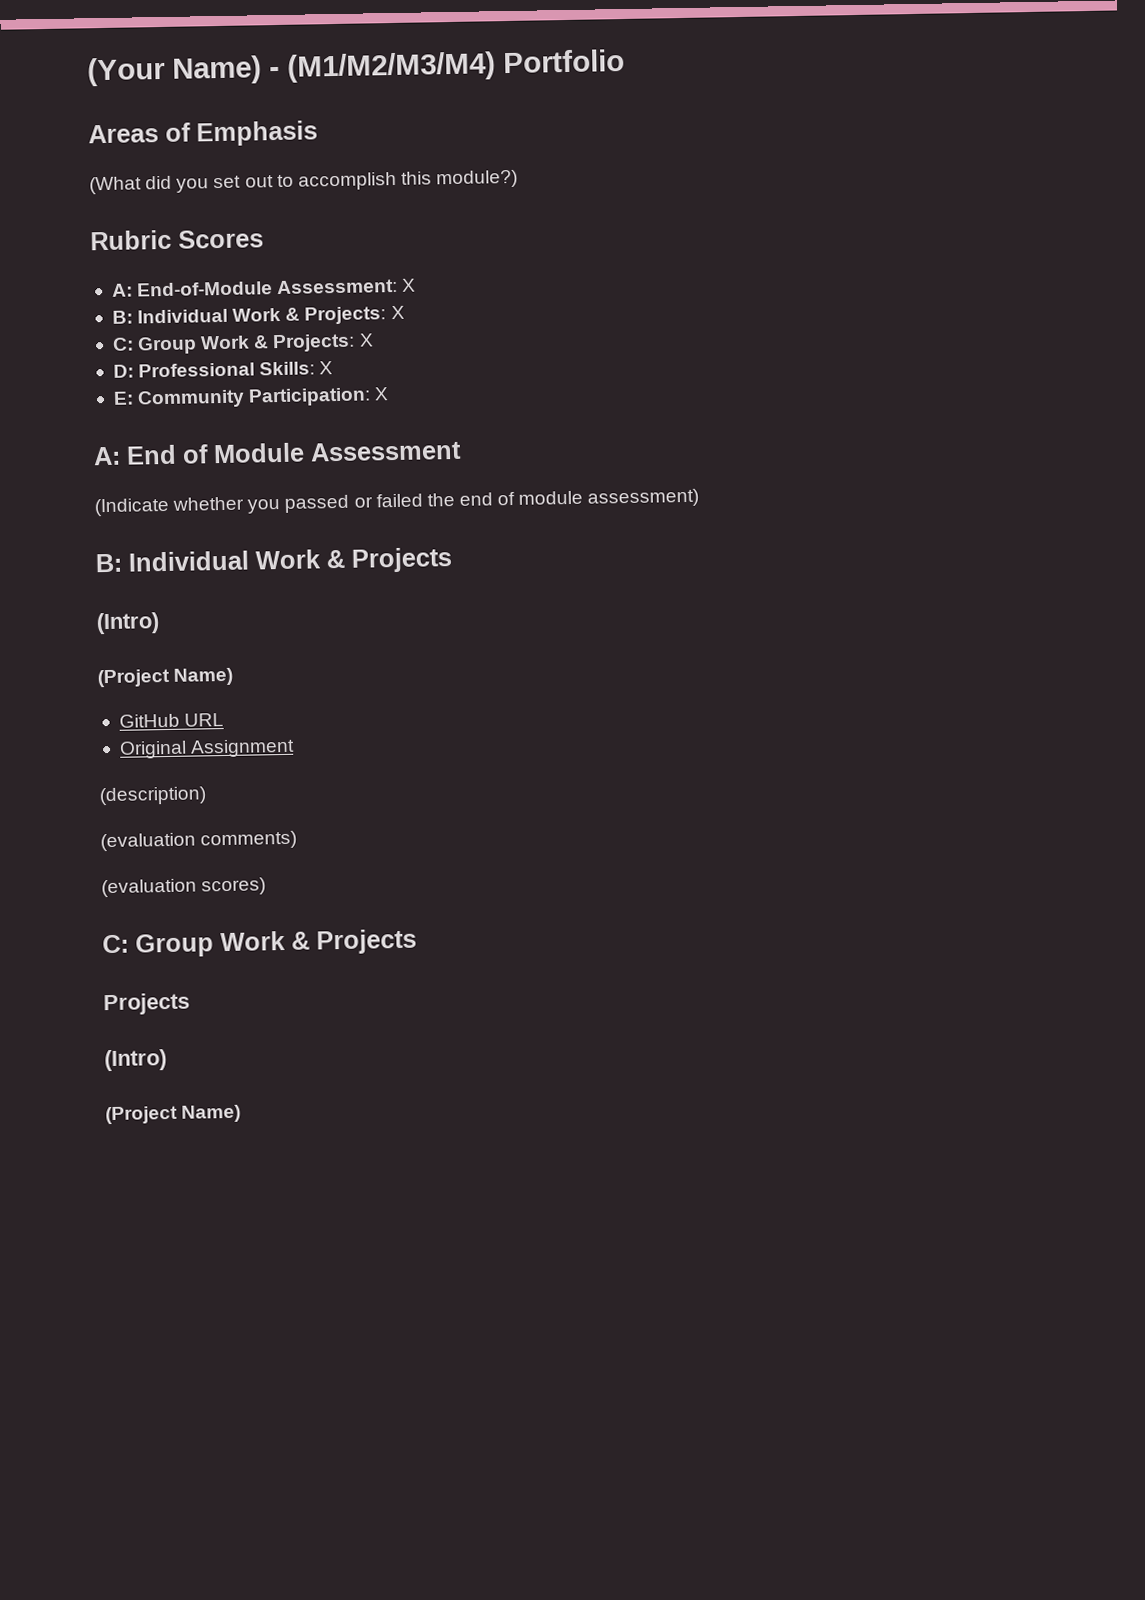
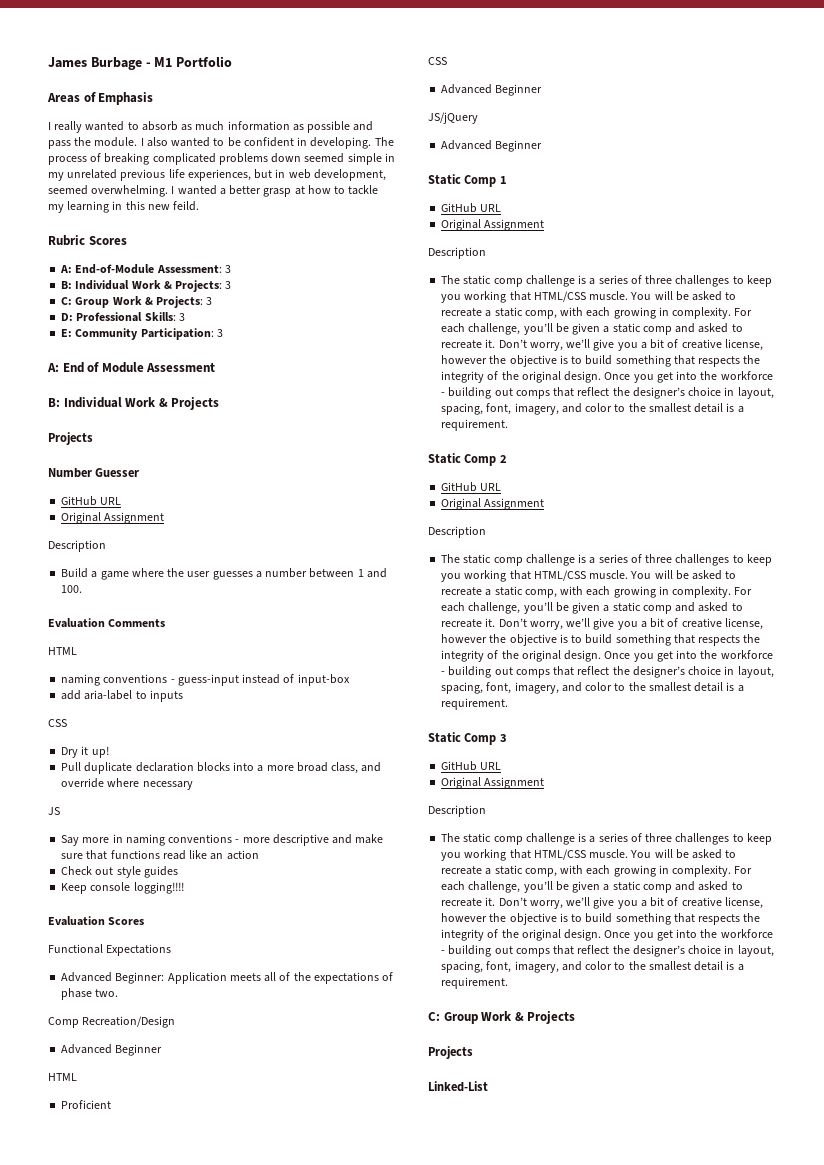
- (Your Name) - (M1/M2/M3/M4) Portfolio
+ James Burbage - M1 Portfolio
- (What did you set out to accomplish this module?)
+ I really wanted to absorb as much information as possible and pass the module. I also wanted to be confident in developing. The process of breaking complicated problems down seemed simple in my unrelated previous life experiences, but in web development, seemed overwhelming. I wanted a better grasp at how to tackle my learning in this new feild.
- A: End-of-Module Assessment: X
+ A: End-of-Module Assessment: 3
- B: Individual Work & Projects: X
+ B: Individual Work & Projects: 3
- C: Group Work & Projects: X
+ C: Group Work & Projects: 3
- D: Professional Skills: X
+ D: Professional Skills: 3
- E: Community Participation: X
+ E: Community Participation: 3
- (Indicate whether you passed or failed the end of module assessment)
  B: Individual Work & Projects
- (Intro)
- (Project Name)
+ Projects
+ Number Guesser
  GitHub URL
  Original Assignment
- (description)
- (evaluation comments)
- (evaluation scores)
+ Description
+ Build a game where the user guesses a number between 1 and 100.
+ Evaluation Comments
+ HTML
+ naming conventions - guess-input instead of input-box
+ add aria-label to inputs
+ CSS
+ Dry it up!
+ Pull duplicate declaration blocks into a more broad class, and override where necessary
+ JS
+ Say more in naming conventions - more descriptive and make sure that functions read like an action
+ Check out style guides
+ Keep console logging!!!!
+ Evaluation Scores
+ Functional Expectations
+ Advanced Beginner: Application meets all of the expectations of phase two.
+ Comp Recreation/Design
+ Advanced Beginner
+ HTML
+ Proficient
+ CSS
+ Advanced Beginner
+ JS/jQuery
+ Advanced Beginner
+ Static Comp 1
+ GitHub URL
+ Original Assignment
+ Description
+ The static comp challenge is a series of three challenges to keep you working that HTML/CSS muscle. You will be asked to recreate a static comp, with each growing in complexity. For each challenge, you’ll be given a static comp and asked to recreate it. Don’t worry, we’ll give you a bit of creative license, however the objective is to build something that respects the integrity of the original design. Once you get into the workforce - building out comps that reflect the designer’s choice in layout, spacing, font, imagery, and color to the smallest detail is a requirement.
+ Static Comp 2
+ GitHub URL
+ Original Assignment
+ Description
+ The static comp challenge is a series of three challenges to keep you working that HTML/CSS muscle. You will be asked to recreate a static comp, with each growing in complexity. For each challenge, you’ll be given a static comp and asked to recreate it. Don’t worry, we’ll give you a bit of creative license, however the objective is to build something that respects the integrity of the original design. Once you get into the workforce - building out comps that reflect the designer’s choice in layout, spacing, font, imagery, and color to the smallest detail is a requirement.
+ Static Comp 3
+ GitHub URL
+ Original Assignment
+ Description
+ The static comp challenge is a series of three challenges to keep you working that HTML/CSS muscle. You will be asked to recreate a static comp, with each growing in complexity. For each challenge, you’ll be given a static comp and asked to recreate it. Don’t worry, we’ll give you a bit of creative license, however the objective is to build something that respects the integrity of the original design. Once you get into the workforce - building out comps that reflect the designer’s choice in layout, spacing, font, imagery, and color to the smallest detail is a requirement.
  C: Group Work & Projects
  Projects
- (Intro)
- (Project Name)
+ Linked-List

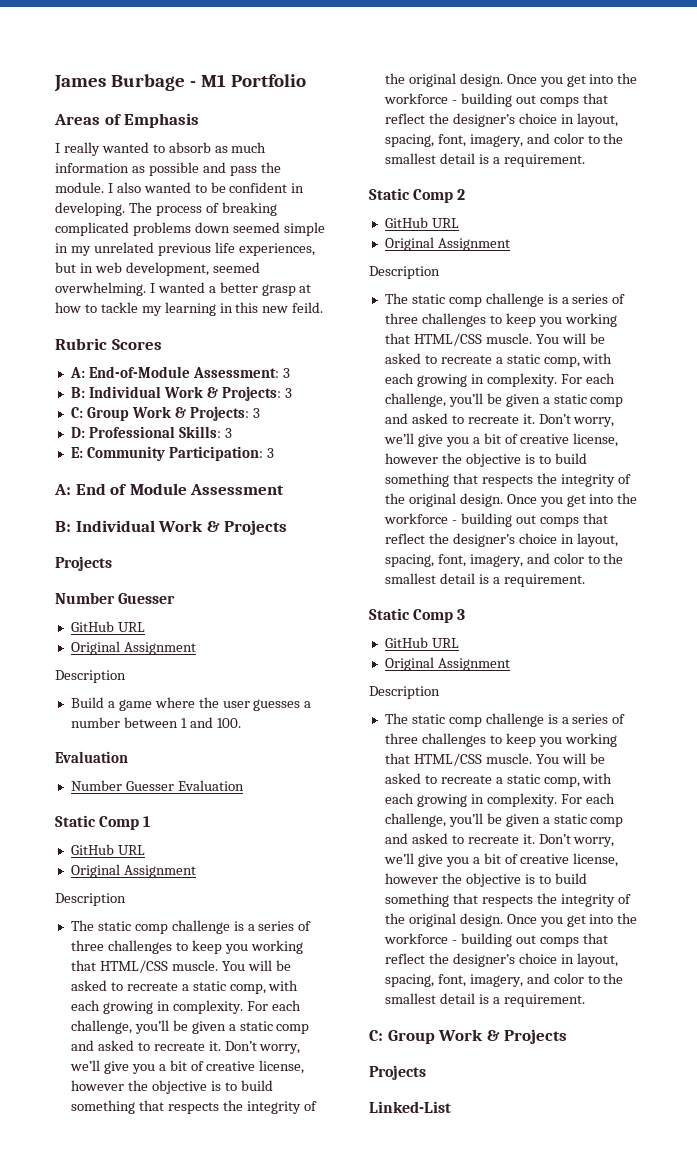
  Build a game where the user guesses a number between 1 and 100.
- Evaluation Comments
- HTML
- naming conventions - guess-input instead of input-box
- add aria-label to inputs
- CSS
- Dry it up!
- Pull duplicate declaration blocks into a more broad class, and override where necessary
- JS
- Say more in naming conventions - more descriptive and make sure that functions read like an action
- Check out style guides
- Keep console logging!!!!
- Evaluation Scores
- Functional Expectations
- Advanced Beginner: Application meets all of the expectations of phase two.
- Comp Recreation/Design
- Advanced Beginner
- HTML
- Proficient
- CSS
- Advanced Beginner
- JS/jQuery
- Advanced Beginner
+ Evaluation
+ Number Guesser Evaluation

